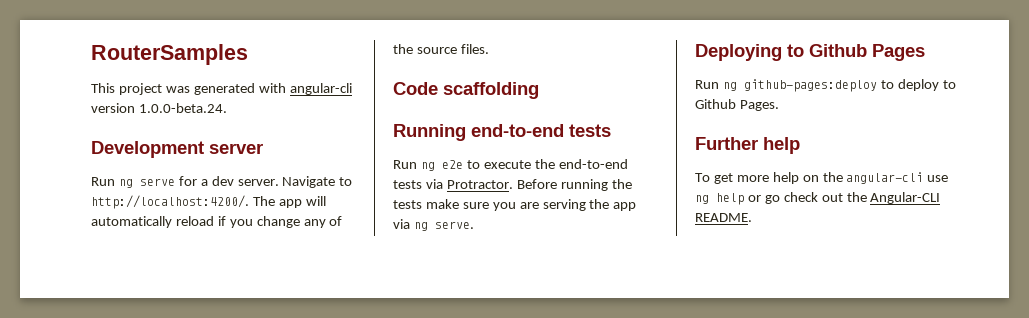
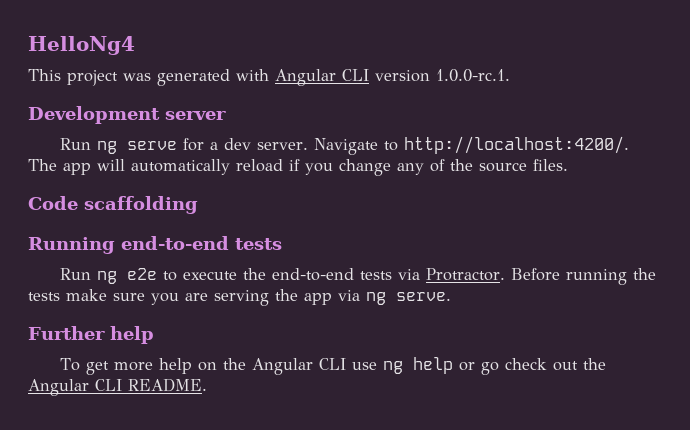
- RouterSamples
+ HelloNg4
- This project was generated with angular-cli version 1.0.0-beta.24.
+ This project was generated with Angular CLI version 1.0.0-rc.1.
- Deploying to Github Pages
- Run ng github-pages:deploy to deploy to Github Pages.
- To get more help on the angular-cli use ng help or go check out the Angular-CLI README.
+ To get more help on the Angular CLI use ng help or go check out the Angular CLI README.

